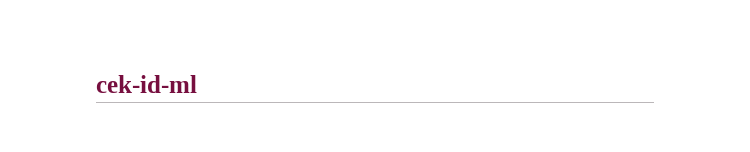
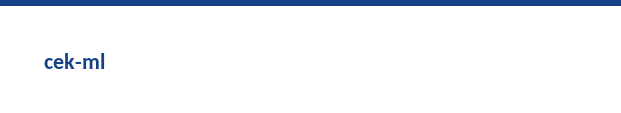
- cek-id-ml
+ cek-ml

